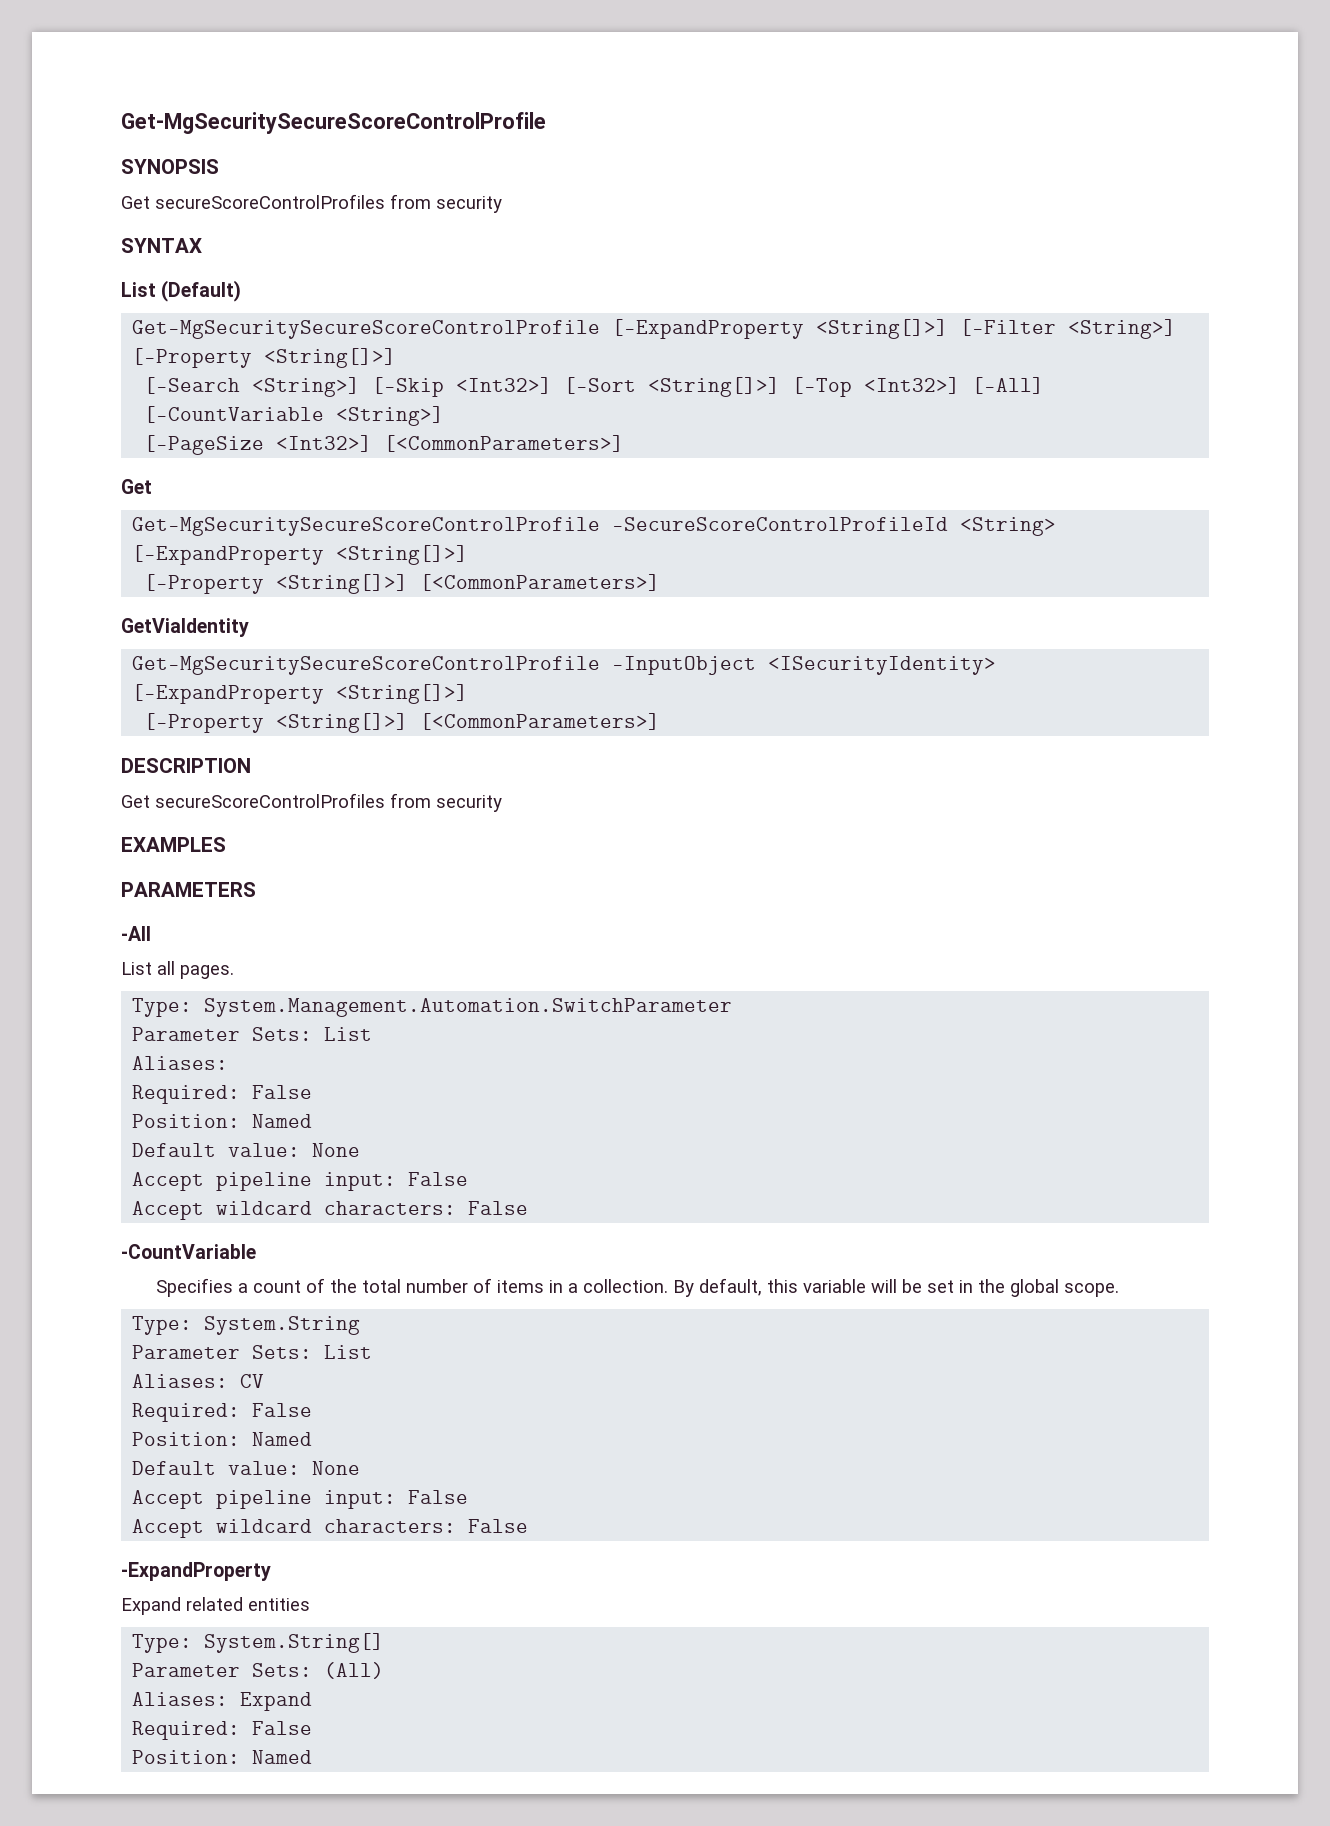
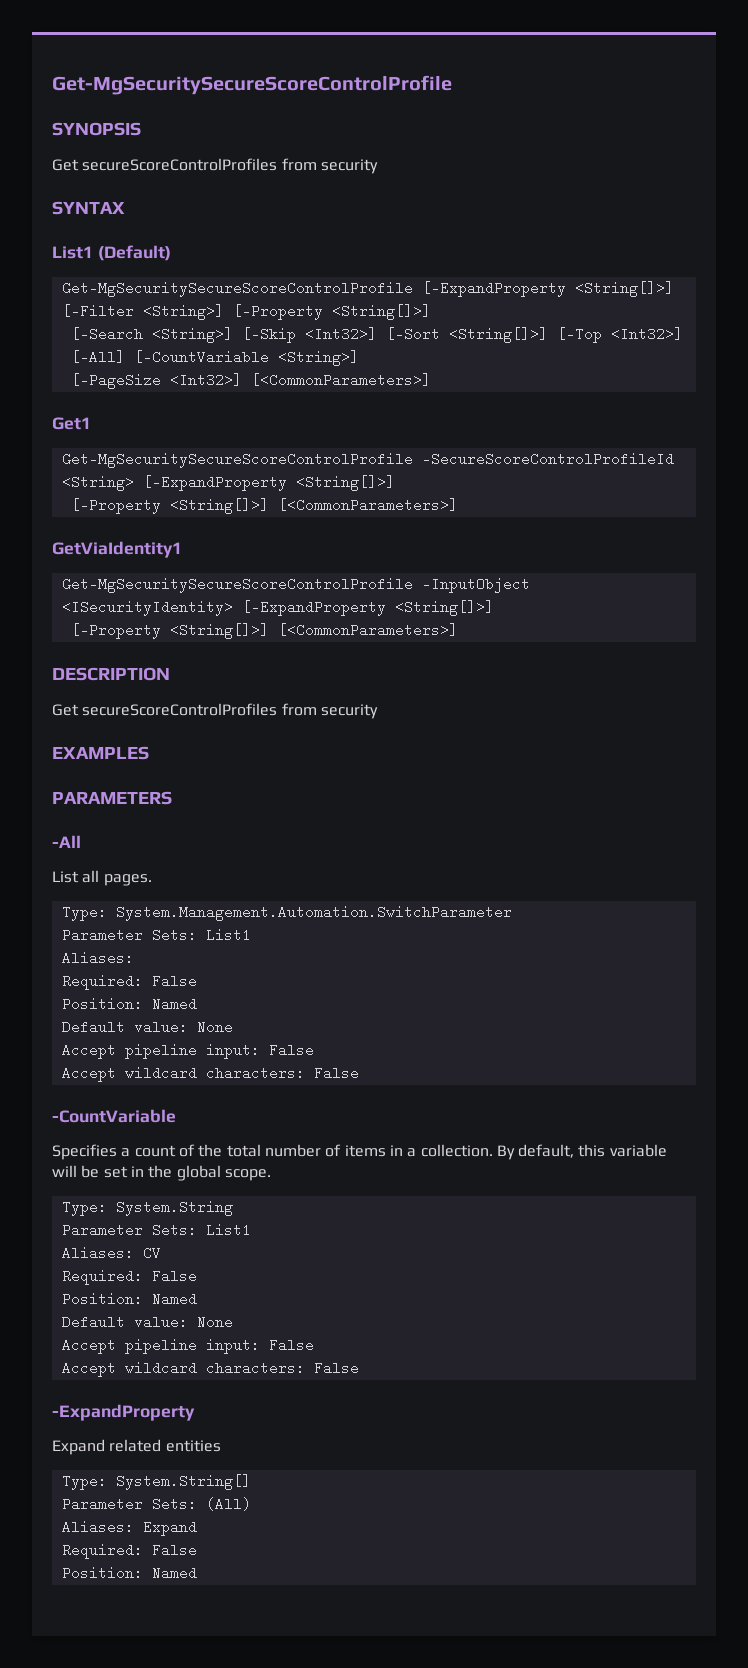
- List (Default)
+ List1 (Default)
  [-PageSize <Int32>] [<CommonParameters>]
- Get
+ Get1
- GetViaIdentity
+ GetViaIdentity1
  Type: System.Management.Automation.SwitchParameter
- Parameter Sets: List
+ Parameter Sets: List1
  Type: System.String
- Parameter Sets: List
+ Parameter Sets: List1

